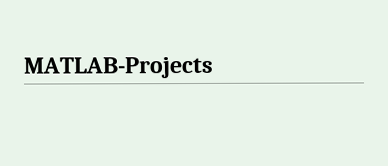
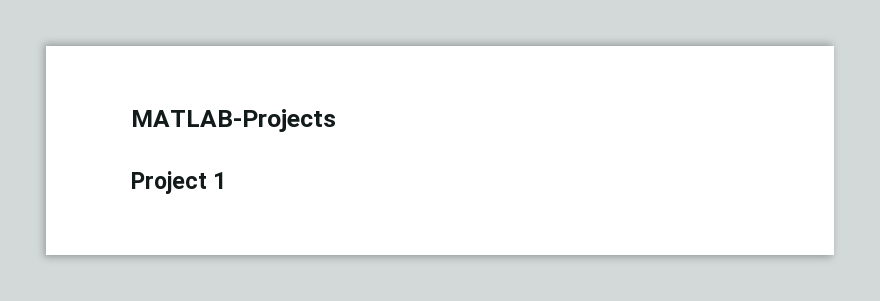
+ Project 1

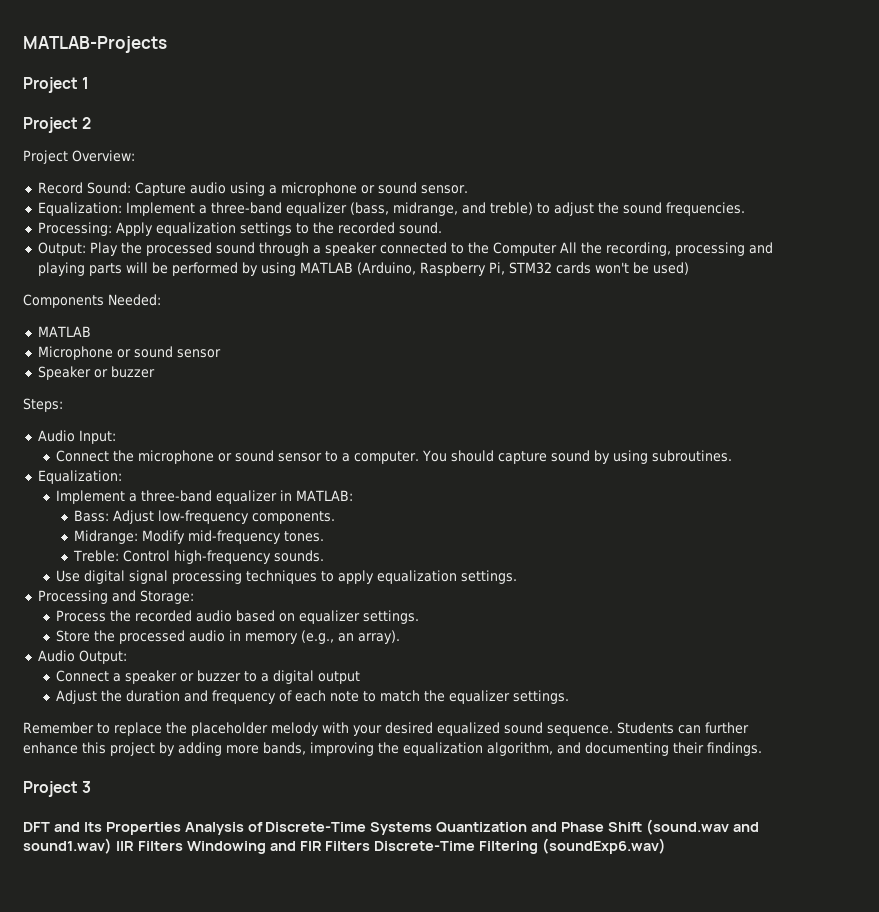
+ Project 2
+ Project Overview:
+ Record Sound: Capture audio using a microphone or sound sensor.
+ Equalization: Implement a three-band equalizer (bass, midrange, and treble) to adjust the sound frequencies.
+ Processing: Apply equalization settings to the recorded sound.
+ Output: Play the processed sound through a speaker connected to the Computer All the recording, processing and playing parts will be performed by using MATLAB (Arduino, Raspberry Pi, STM32 cards won't be used)
+ Components Needed:
+ MATLAB
+ Microphone or sound sensor
+ Speaker or buzzer
+ Steps:
+ Audio Input:
+ Connect the microphone or sound sensor to a computer. You should capture sound by using subroutines.
+ Equalization:
+ Implement a three-band equalizer in MATLAB:
+ Bass: Adjust low-frequency components.
+ Midrange: Modify mid-frequency tones.
+ Treble: Control high-frequency sounds.
+ Use digital signal processing techniques to apply equalization settings.
+ Processing and Storage:
+ Process the recorded audio based on equalizer settings.
+ Store the processed audio in memory (e.g., an array).
+ Audio Output:
+ Connect a speaker or buzzer to a digital output
+ Adjust the duration and frequency of each note to match the equalizer settings.
+ Remember to replace the placeholder melody with your desired equalized sound sequence. Students can further enhance this project by adding more bands, improving the equalization algorithm, and documenting their findings.
+ Project 3
+ DFT and Its Properties Analysis of Discrete-Time Systems Quantization and Phase Shift (sound.wav and sound1.wav) IIR Filters Windowing and FIR Filters Discrete-Time Filtering (soundExp6.wav)

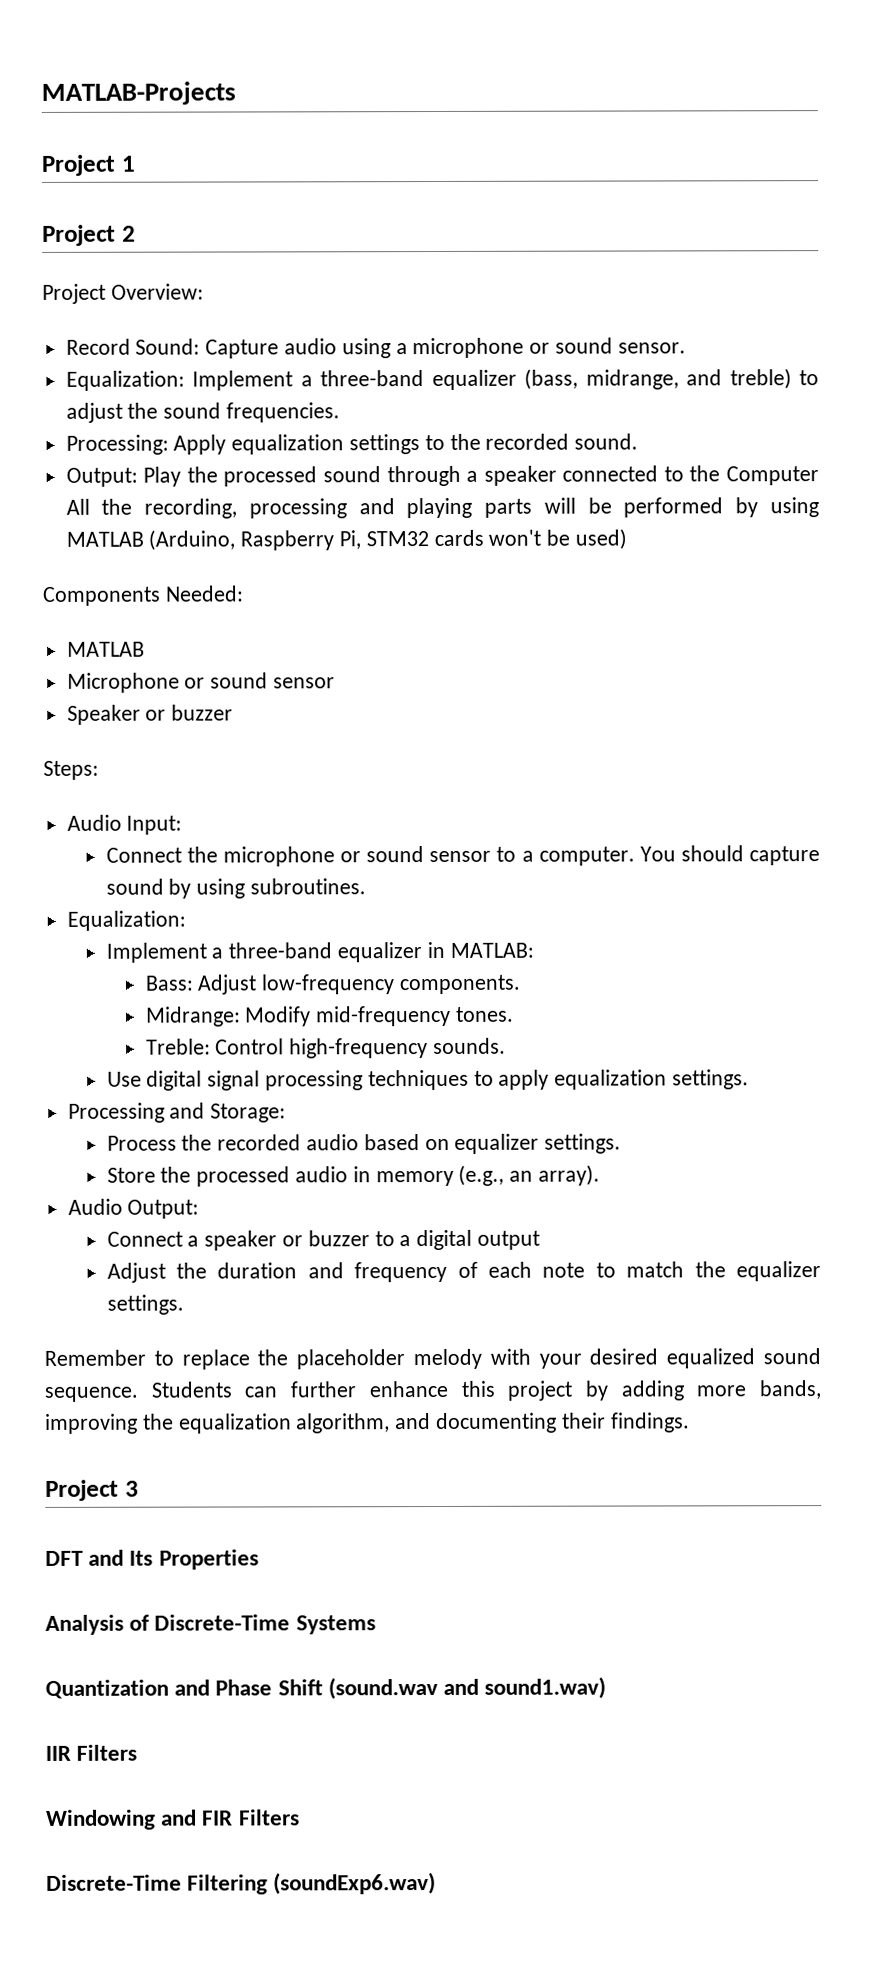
- DFT and Its Properties Analysis of Discrete-Time Systems Quantization and Phase Shift (sound.wav and sound1.wav) IIR Filters Windowing and FIR Filters Discrete-Time Filtering (soundExp6.wav)
+ DFT and Its Properties
+ Analysis of Discrete-Time Systems
+ Quantization and Phase Shift (sound.wav and sound1.wav)
+ IIR Filters
+ Windowing and FIR Filters
+ Discrete-Time Filtering (soundExp6.wav)

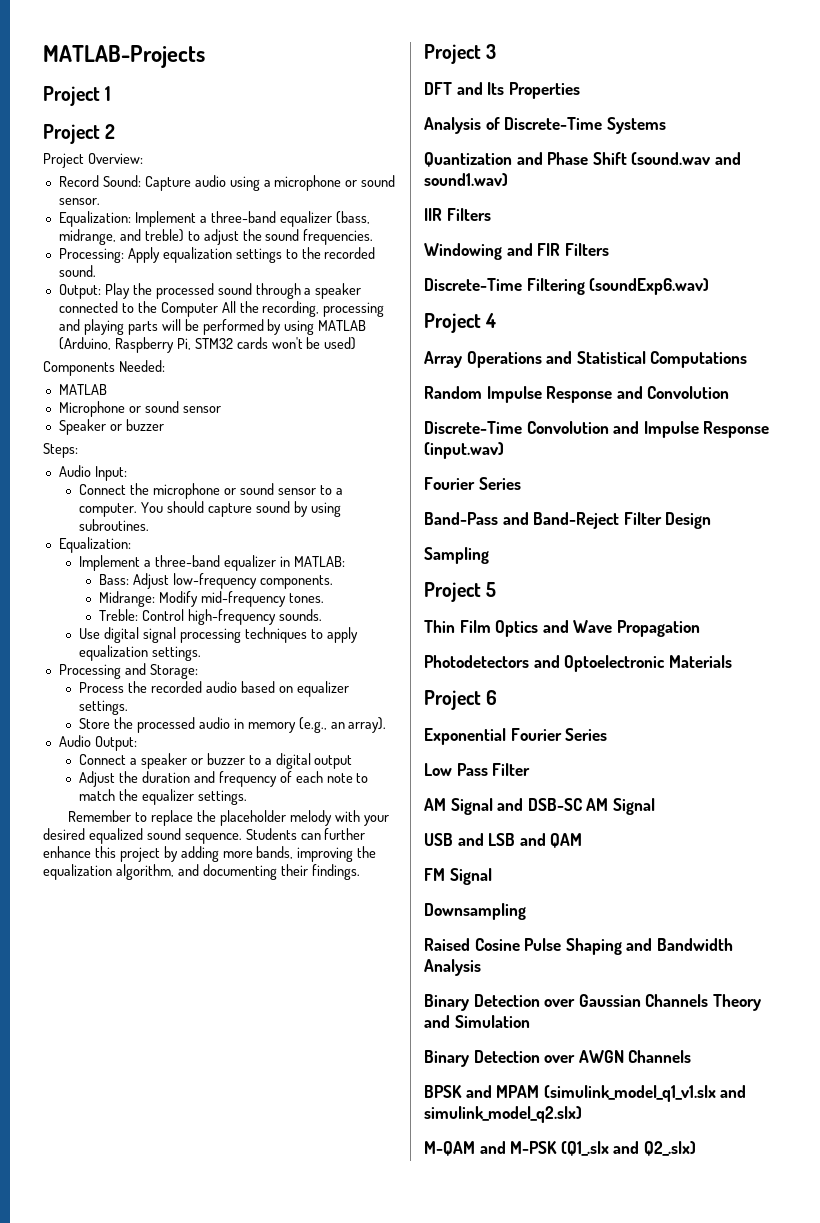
+ Project 4
+ Array Operations and Statistical Computations
+ Random Impulse Response and Convolution
+ Discrete-Time Convolution and Impulse Response (input.wav)
+ Fourier Series
+ Band-Pass and Band-Reject Filter Design
+ Sampling
+ Project 5
+ Thin Film Optics and Wave Propagation
+ Photodetectors and Optoelectronic Materials
+ Project 6
+ Exponential Fourier Series
+ Low Pass Filter
+ AM Signal and DSB-SC AM Signal
+ USB and LSB and QAM
+ FM Signal
+ Downsampling
+ Raised Cosine Pulse Shaping and Bandwidth Analysis
+ Binary Detection over Gaussian Channels Theory and Simulation
+ Binary Detection over AWGN Channels
+ BPSK and MPAM (simulink_model_q1_v1.slx and simulink_model_q2.slx)
+ M-QAM and M-PSK (Q1_.slx and Q2_.slx)

